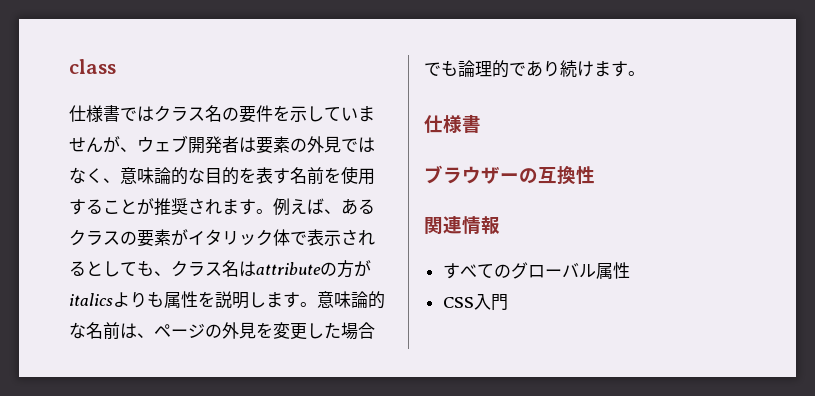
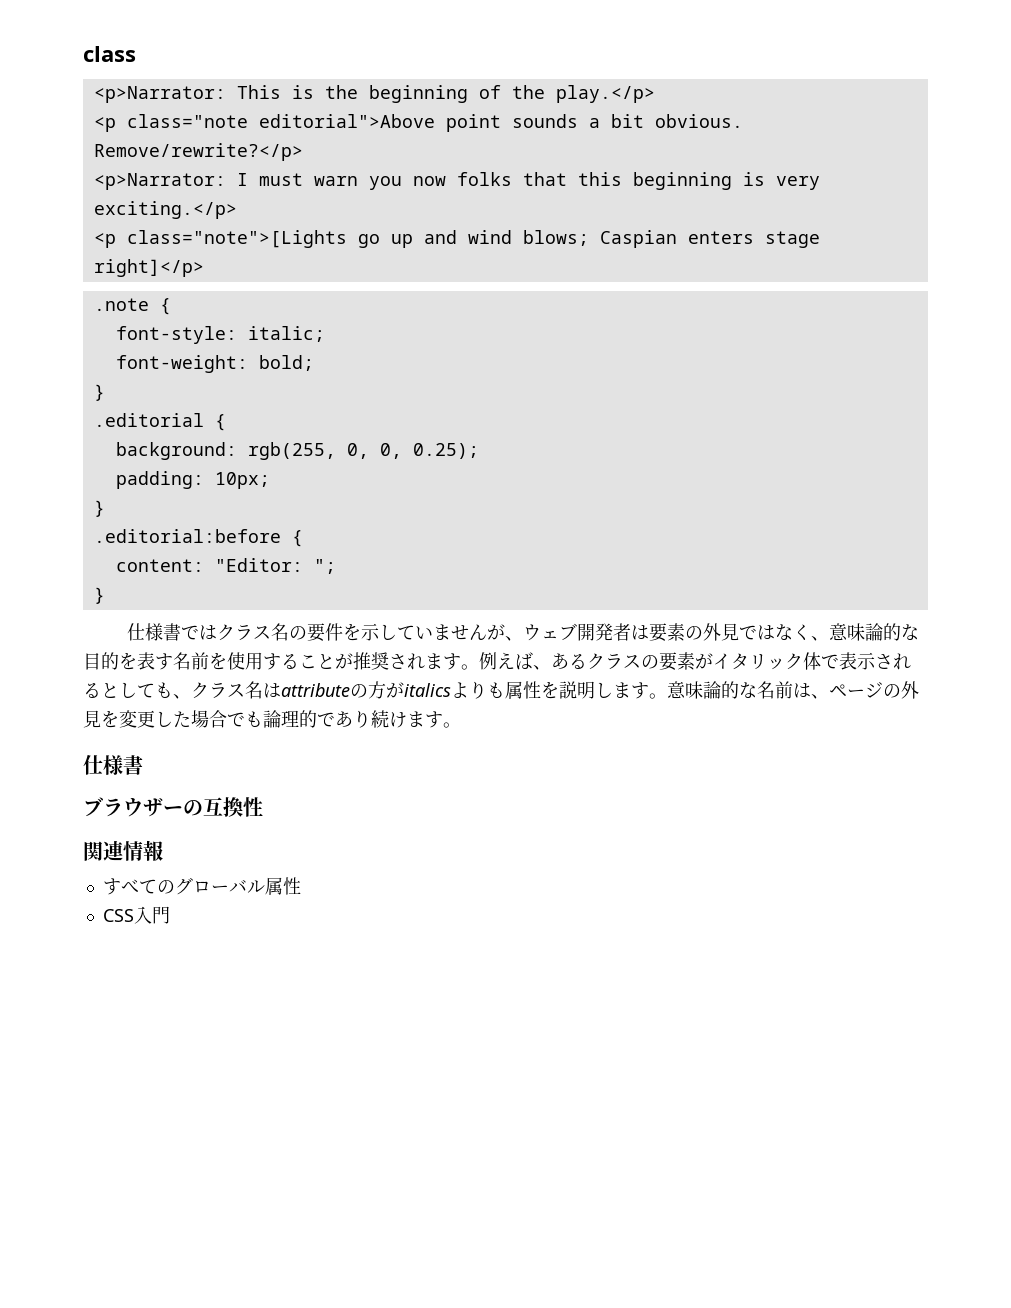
+ <p>Narrator: This is the beginning of the play.</p>
+ <p class="note editorial">Above point sounds a bit obvious. Remove/rewrite?</p>
+ <p>Narrator: I must warn you now folks that this beginning is very exciting.</p>
+ <p class="note">[Lights go up and wind blows; Caspian enters stage right]</p>
+ .note {
+ font-style: italic;
+ font-weight: bold;
+ }
+ .editorial {
+ background: rgb(255, 0, 0, 0.25);
+ padding: 10px;
+ }
+ .editorial:before {
+ content: "Editor: ";
+ }

